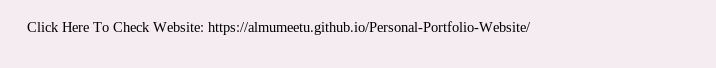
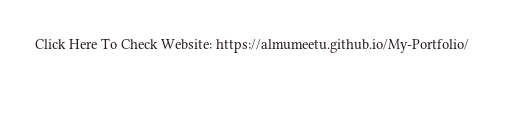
- Click Here To Check Website: https://almumeetu.github.io/Personal-Portfolio-Website/
+ Click Here To Check Website: https://almumeetu.github.io/My-Portfolio/

